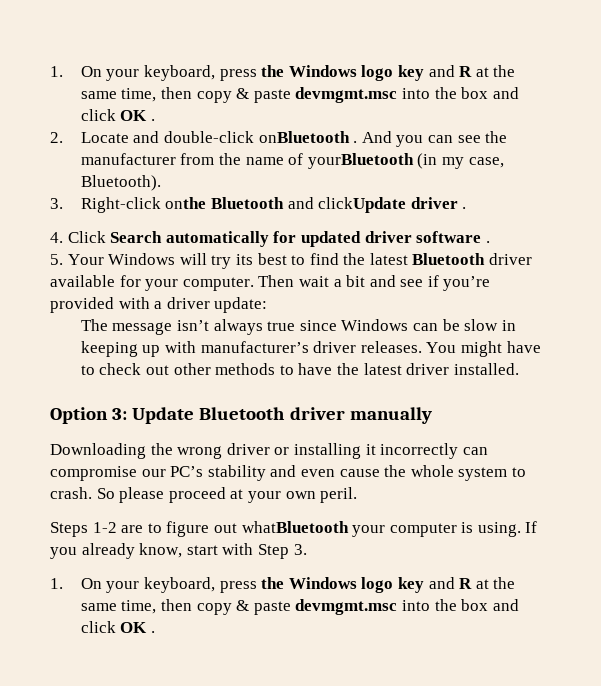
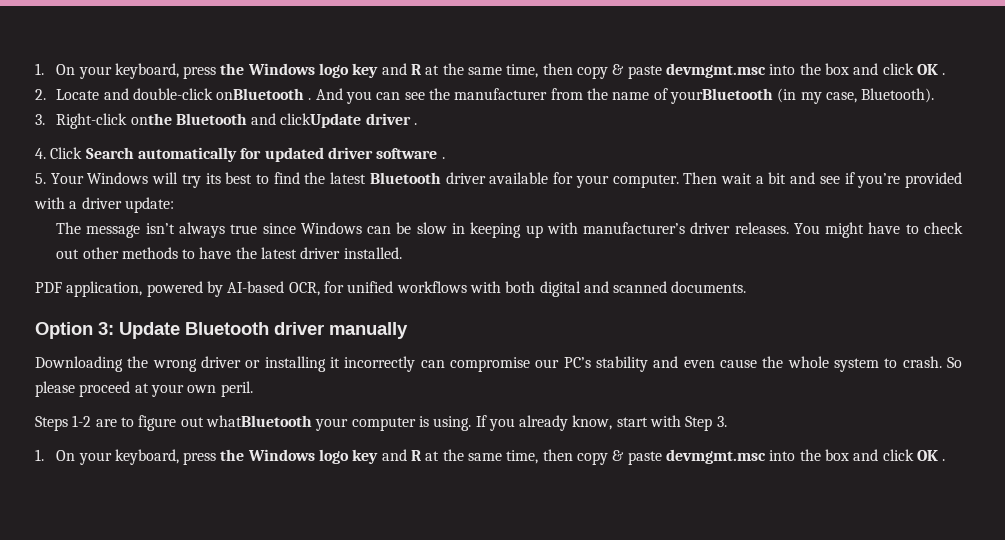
+ PDF application, powered by AI-based OCR, for unified workflows with both digital and scanned documents.

